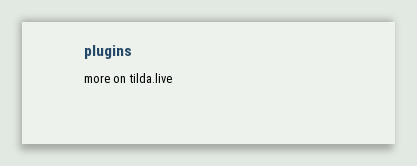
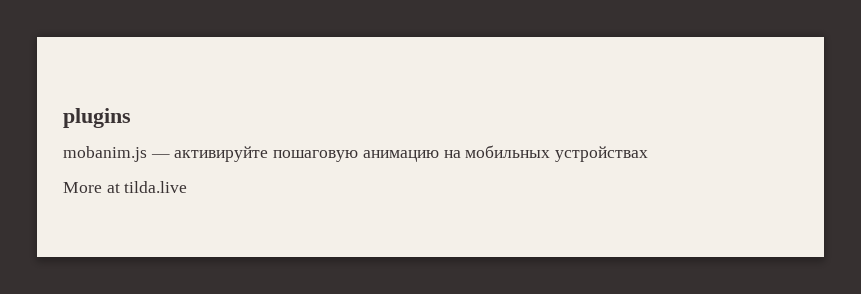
- more on tilda.live
+ mobanim.js — активируйте пошаговую анимацию на мобильных устройствах
+ More at tilda.live

